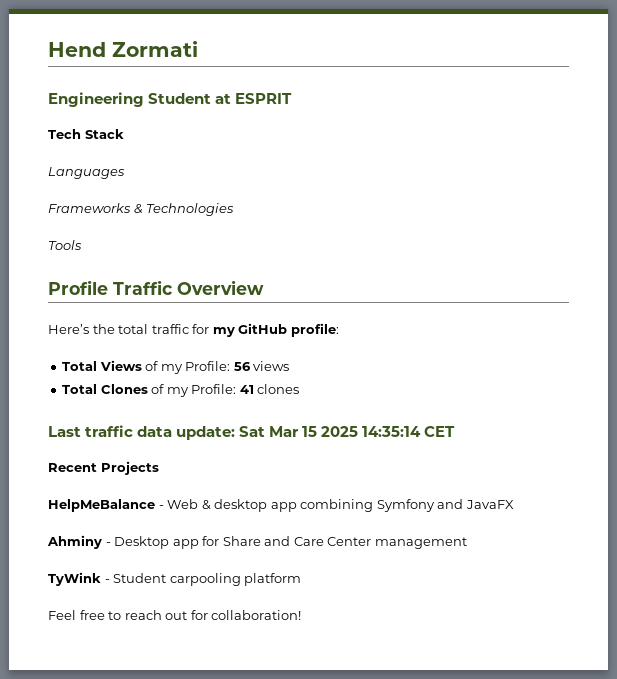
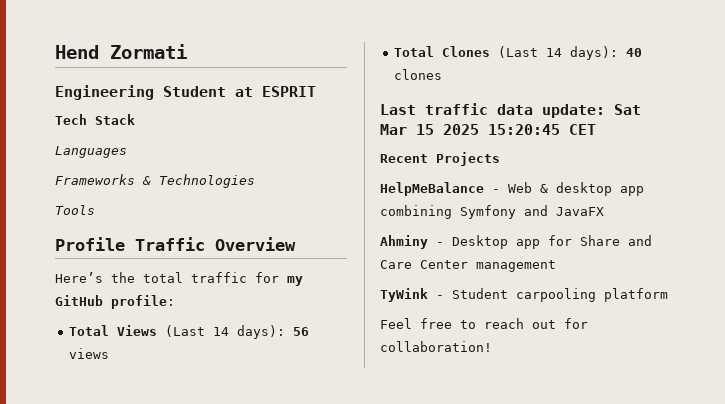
- Total Views of my Profile: 56 views
+ Total Views (Last 14 days): 56 views
- Total Clones of my Profile: 41 clones
+ Total Clones (Last 14 days): 40 clones
- Last traffic data update: Sat Mar 15 2025 14:35:14 CET
+ Last traffic data update: Sat Mar 15 2025 15:20:45 CET

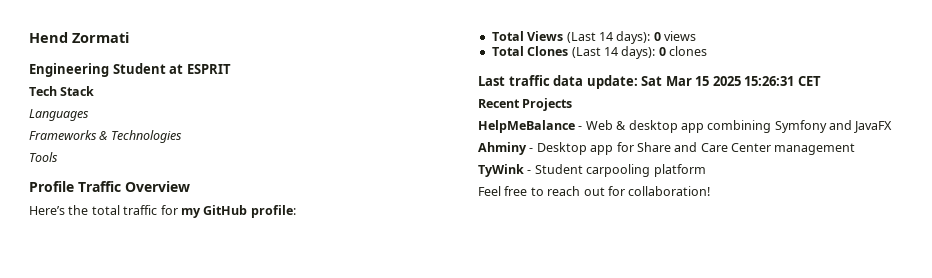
- Total Views (Last 14 days): 56 views
+ Total Views (Last 14 days): 0 views
- Total Clones (Last 14 days): 40 clones
+ Total Clones (Last 14 days): 0 clones
- Last traffic data update: Sat Mar 15 2025 15:20:45 CET
+ Last traffic data update: Sat Mar 15 2025 15:26:31 CET

